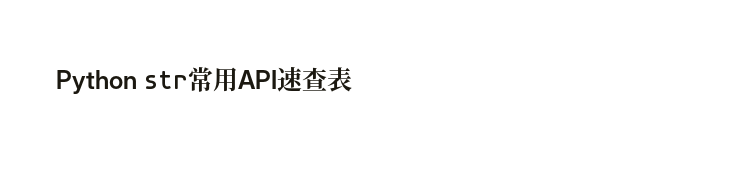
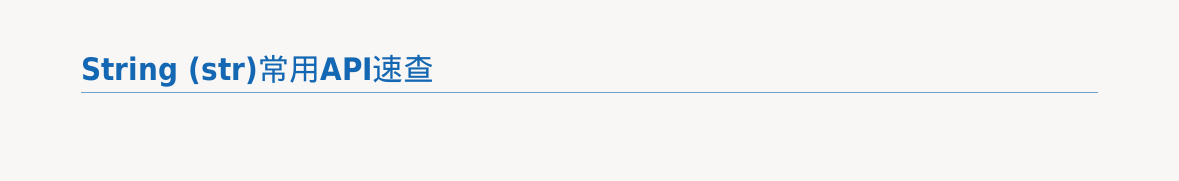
- Python str常用API速查表
+ String (str)常用API速查

